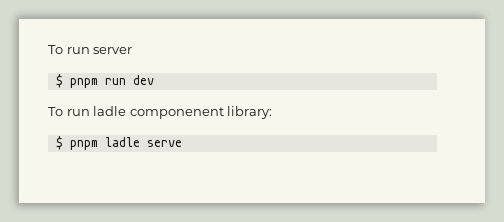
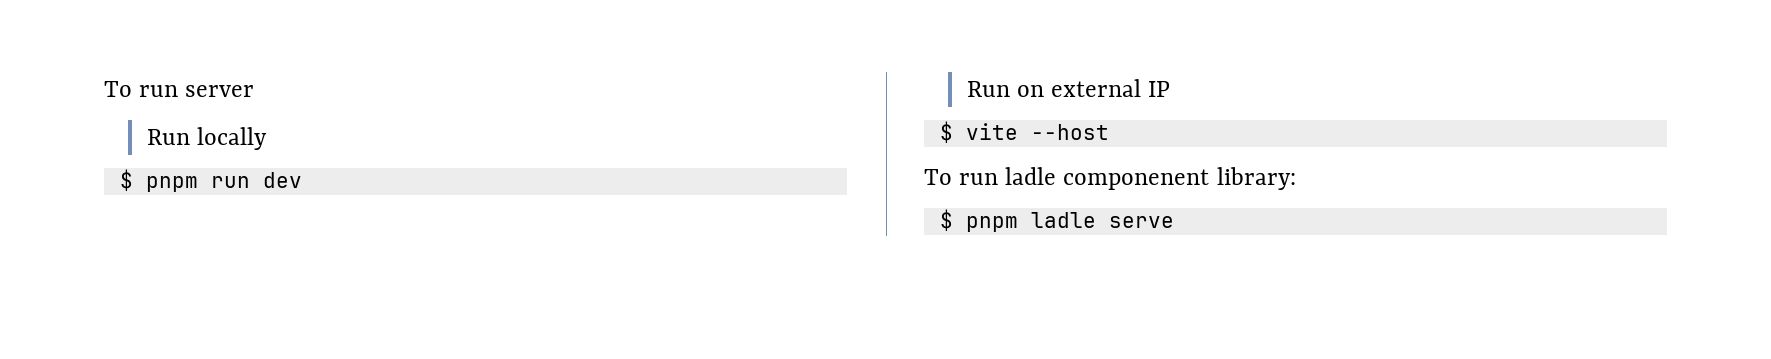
+ Run locally
+ Run on external IP
+ $ vite --host

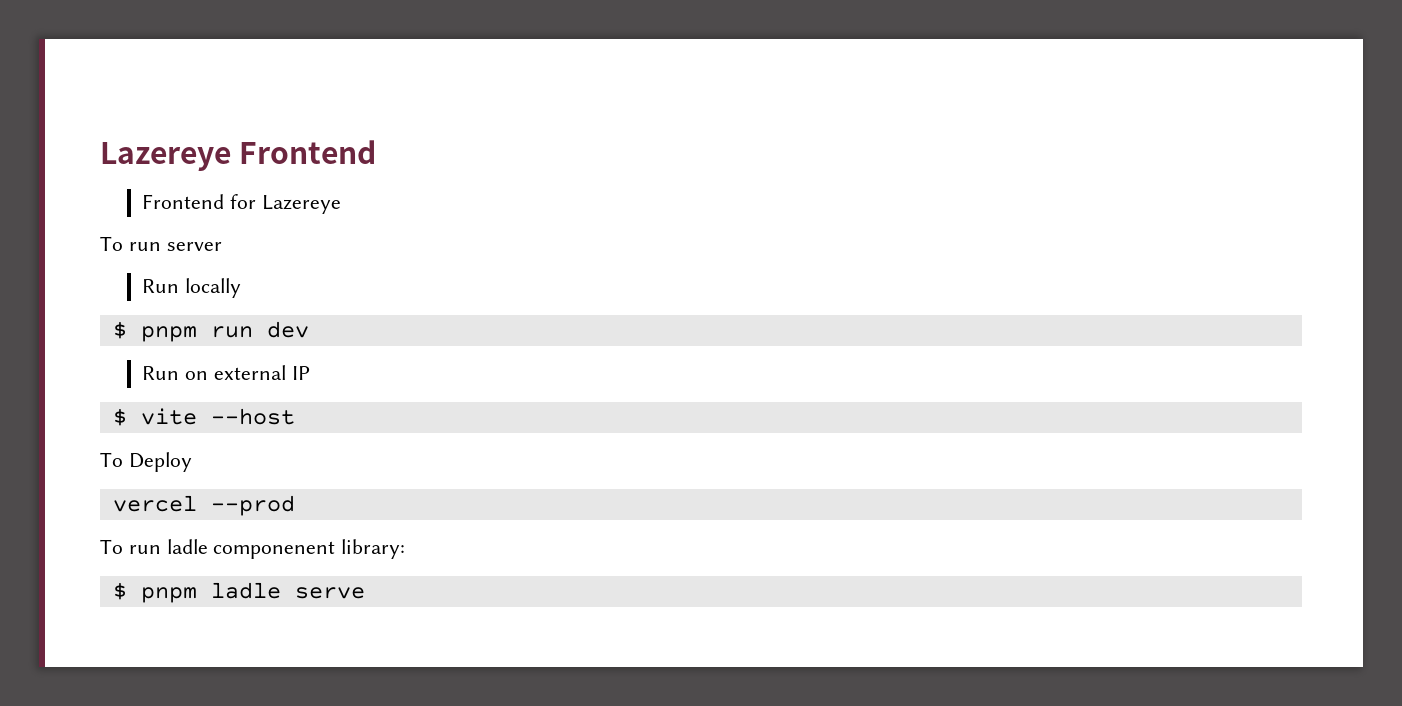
+ Lazereye Frontend
+ Frontend for Lazereye
+ To Deploy
+ vercel --prod

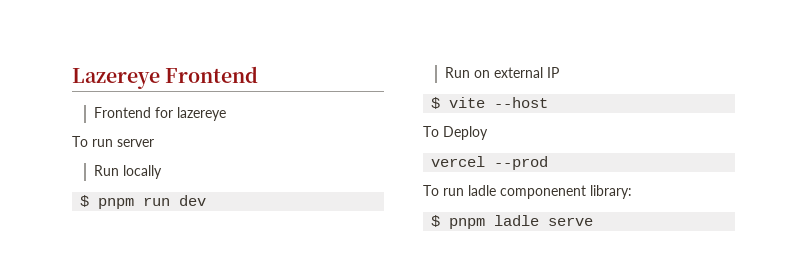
- Frontend for Lazereye
+ Frontend for lazereye

